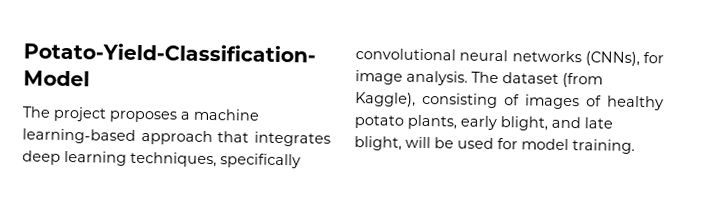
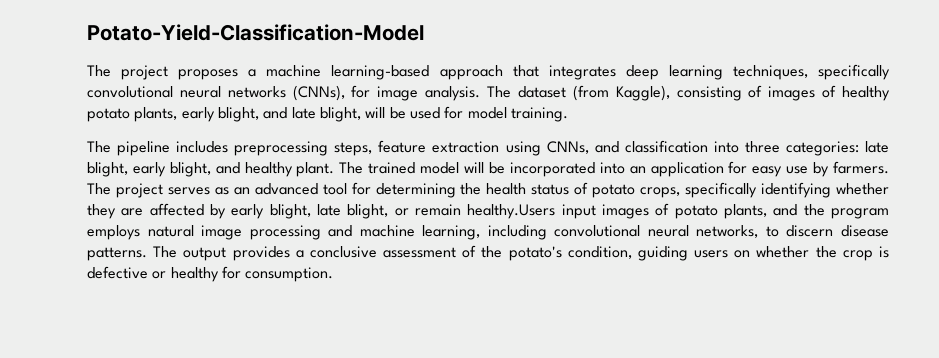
+ The pipeline includes preprocessing steps, feature extraction using CNNs, and classification into three categories: late blight, early blight, and healthy plant. The trained model will be incorporated into an application for easy use by farmers. The project serves as an advanced tool for determining the health status of potato crops, specifically identifying whether they are affected by early blight, late blight, or remain healthy.Users input images of potato plants, and the program employs natural image processing and machine learning, including convolutional neural networks, to discern disease patterns. The output provides a conclusive assessment of the potato's condition, guiding users on whether the crop is defective or healthy for consumption.

